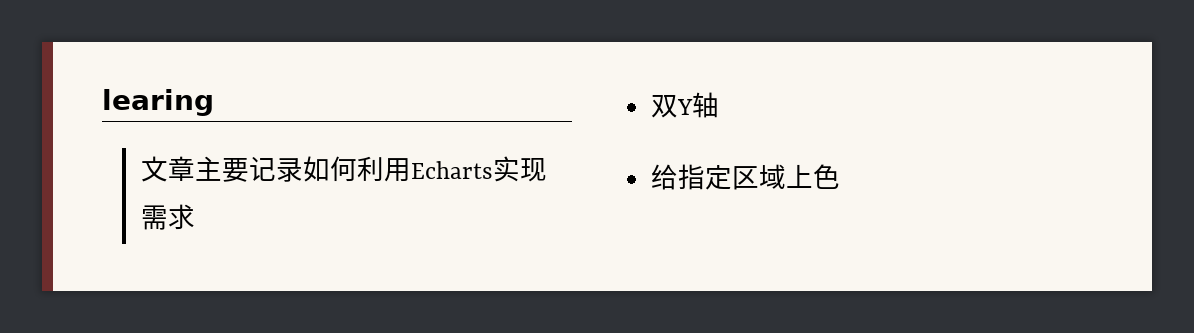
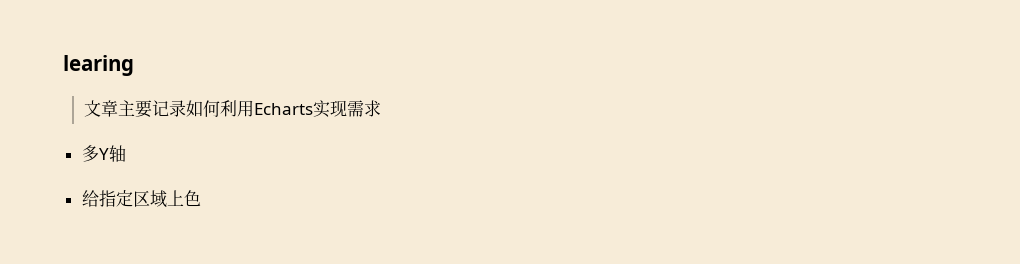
- 双Y轴
+ 多Y轴

